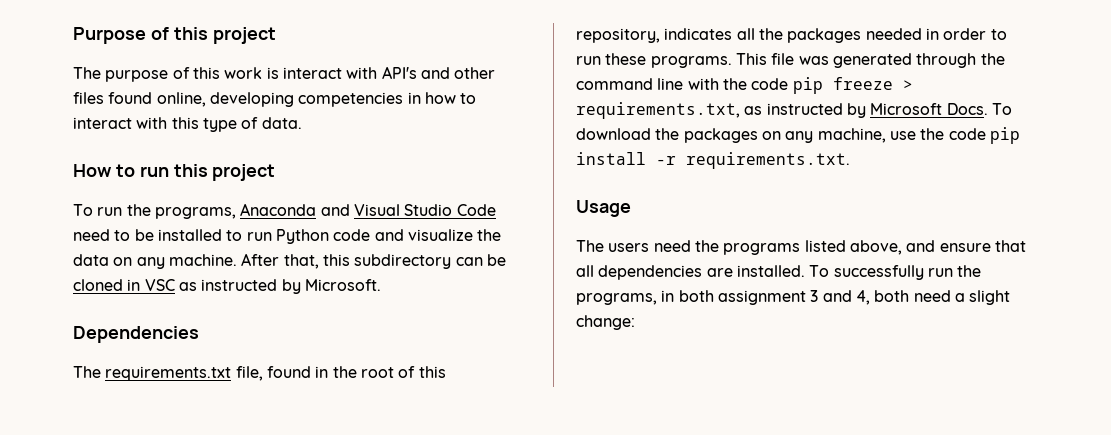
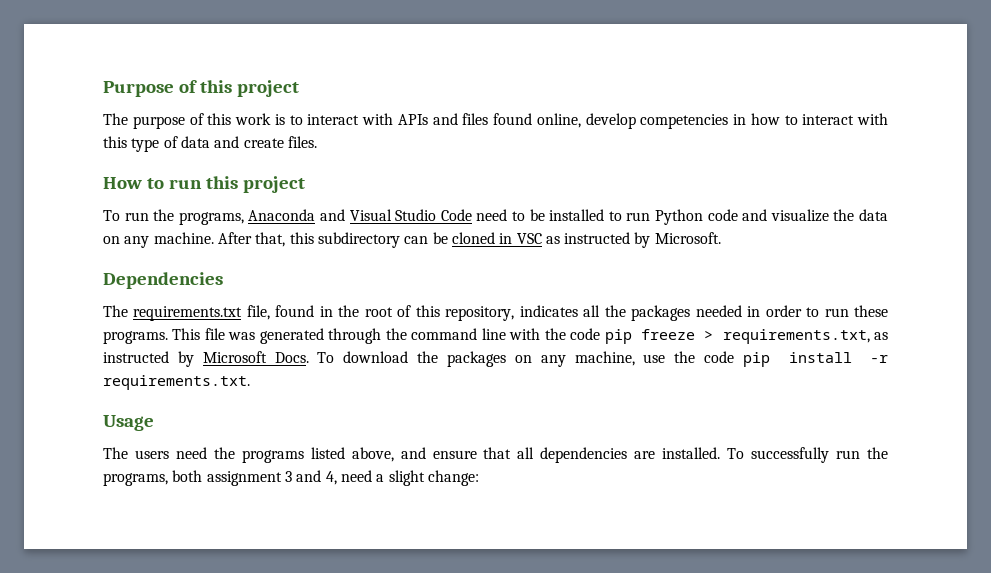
- The purpose of this work is interact with API's and other files found online, developing competencies in how to interact with this type of data.
+ The purpose of this work is to interact with APIs and files found online, develop competencies in how to interact with this type of data and create files.
- To successfully run the programs, in both assignment 3 and 4, both need a slight change:
+ To successfully run the programs, both assignment 3 and 4, need a slight change:

